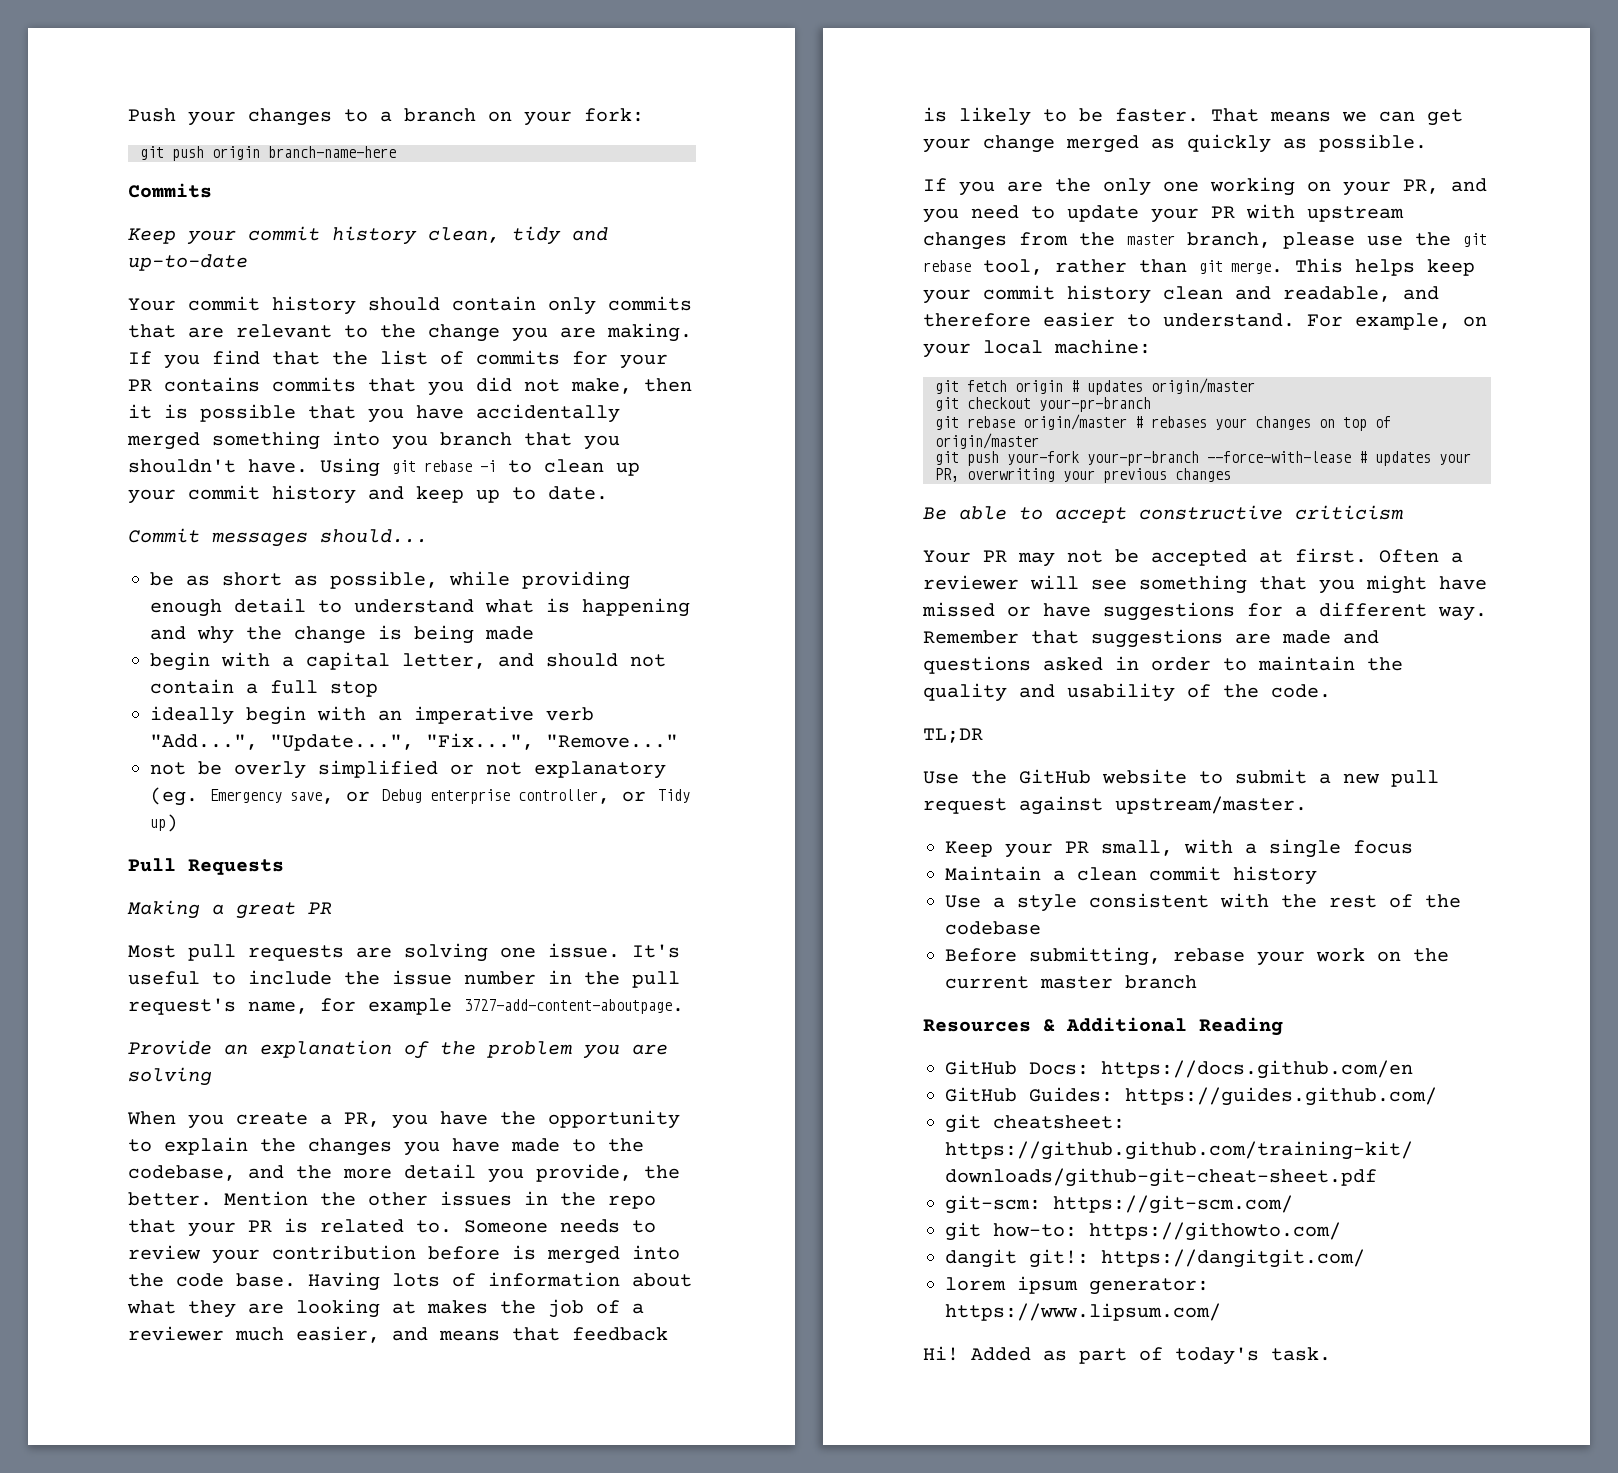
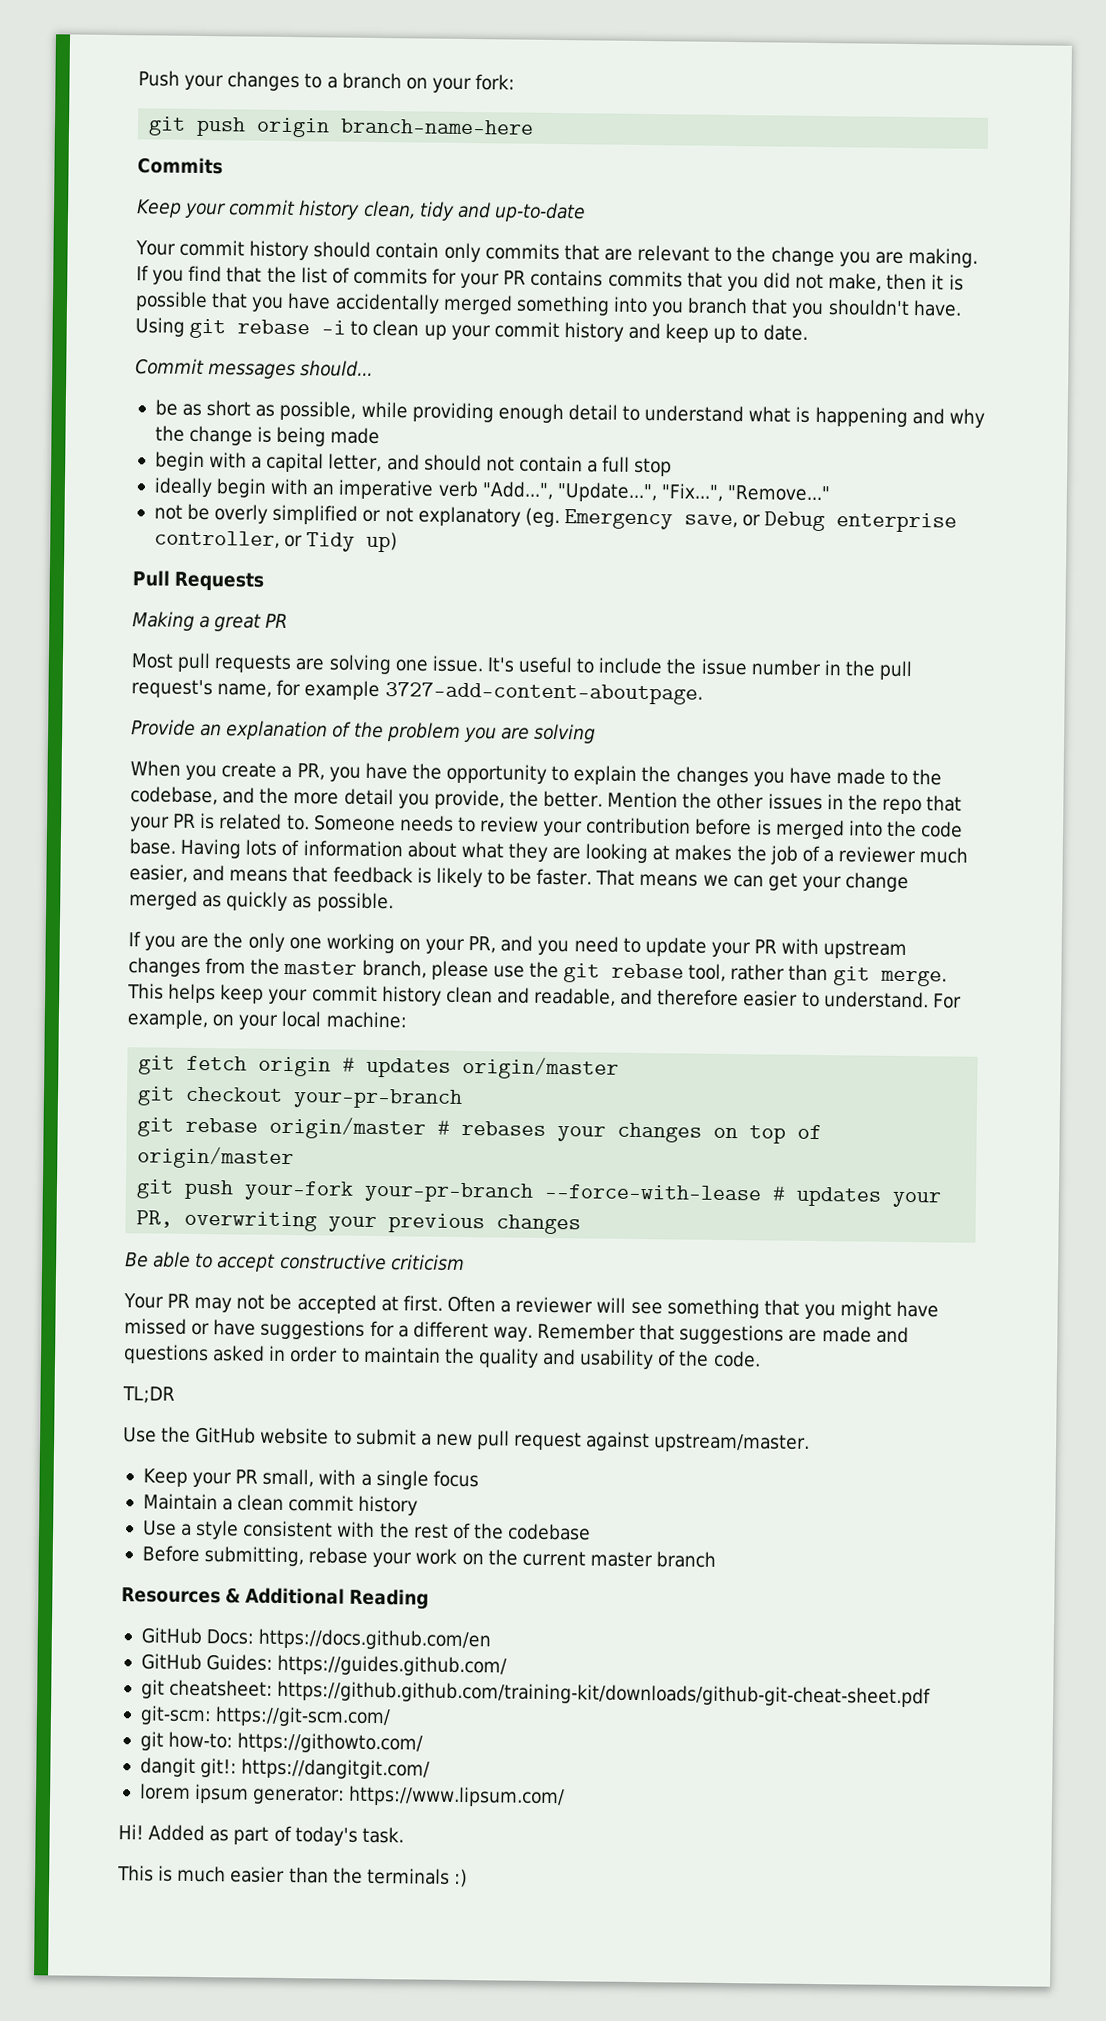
+ This is much easier than the terminals :)

